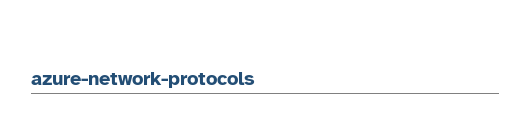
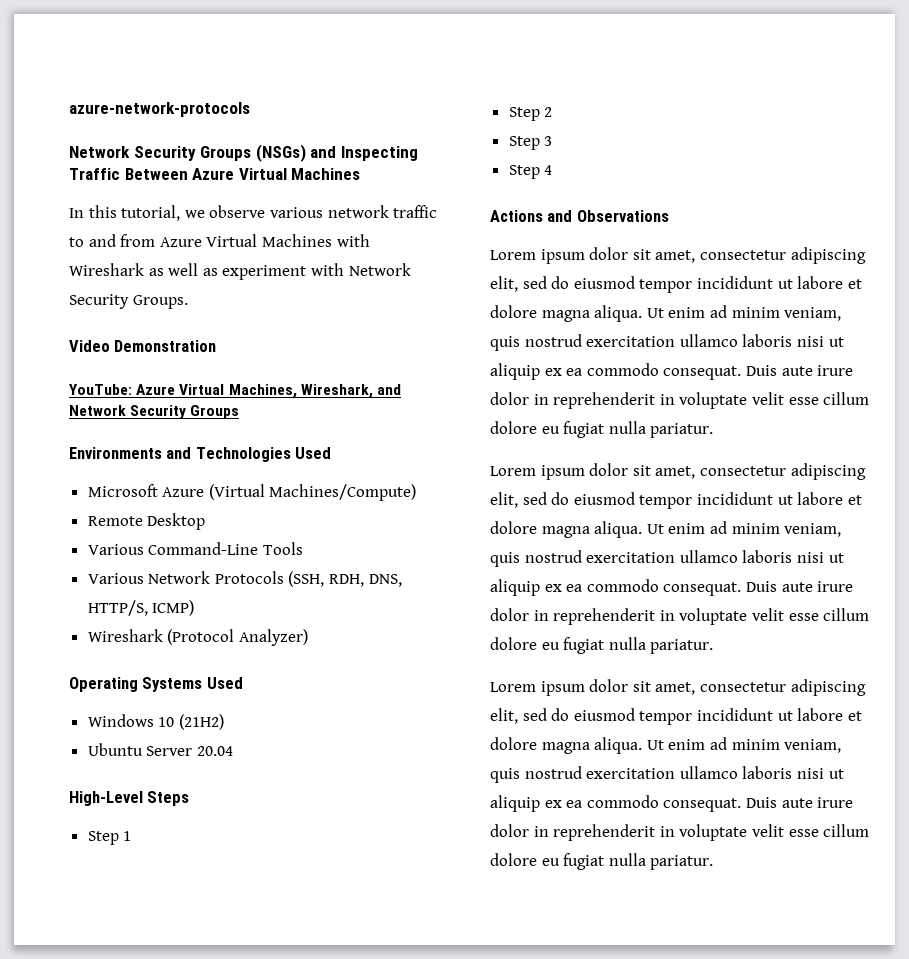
+ Network Security Groups (NSGs) and Inspecting Traffic Between Azure Virtual Machines
+ In this tutorial, we observe various network traffic to and from Azure Virtual Machines with Wireshark as well as experiment with Network Security Groups.
+ Video Demonstration
+ YouTube: Azure Virtual Machines, Wireshark, and Network Security Groups
+ Environments and Technologies Used
+ Microsoft Azure (Virtual Machines/Compute)
+ Remote Desktop
+ Various Command-Line Tools
+ Various Network Protocols (SSH, RDH, DNS, HTTP/S, ICMP)
+ Wireshark (Protocol Analyzer)
+ Operating Systems Used
+ Windows 10 (21H2)
+ Ubuntu Server 20.04
+ High-Level Steps
+ Step 1
+ Step 2
+ Step 3
+ Step 4
+ Actions and Observations
+ Lorem ipsum dolor sit amet, consectetur adipiscing elit, sed do eiusmod tempor incididunt ut labore et dolore magna aliqua. Ut enim ad minim veniam, quis nostrud exercitation ullamco laboris nisi ut aliquip ex ea commodo consequat. Duis aute irure dolor in reprehenderit in voluptate velit esse cillum dolore eu fugiat nulla pariatur.
+ Lorem ipsum dolor sit amet, consectetur adipiscing elit, sed do eiusmod tempor incididunt ut labore et dolore magna aliqua. Ut enim ad minim veniam, quis nostrud exercitation ullamco laboris nisi ut aliquip ex ea commodo consequat. Duis aute irure dolor in reprehenderit in voluptate velit esse cillum dolore eu fugiat nulla pariatur.
+ Lorem ipsum dolor sit amet, consectetur adipiscing elit, sed do eiusmod tempor incididunt ut labore et dolore magna aliqua. Ut enim ad minim veniam, quis nostrud exercitation ullamco laboris nisi ut aliquip ex ea commodo consequat. Duis aute irure dolor in reprehenderit in voluptate velit esse cillum dolore eu fugiat nulla pariatur.

